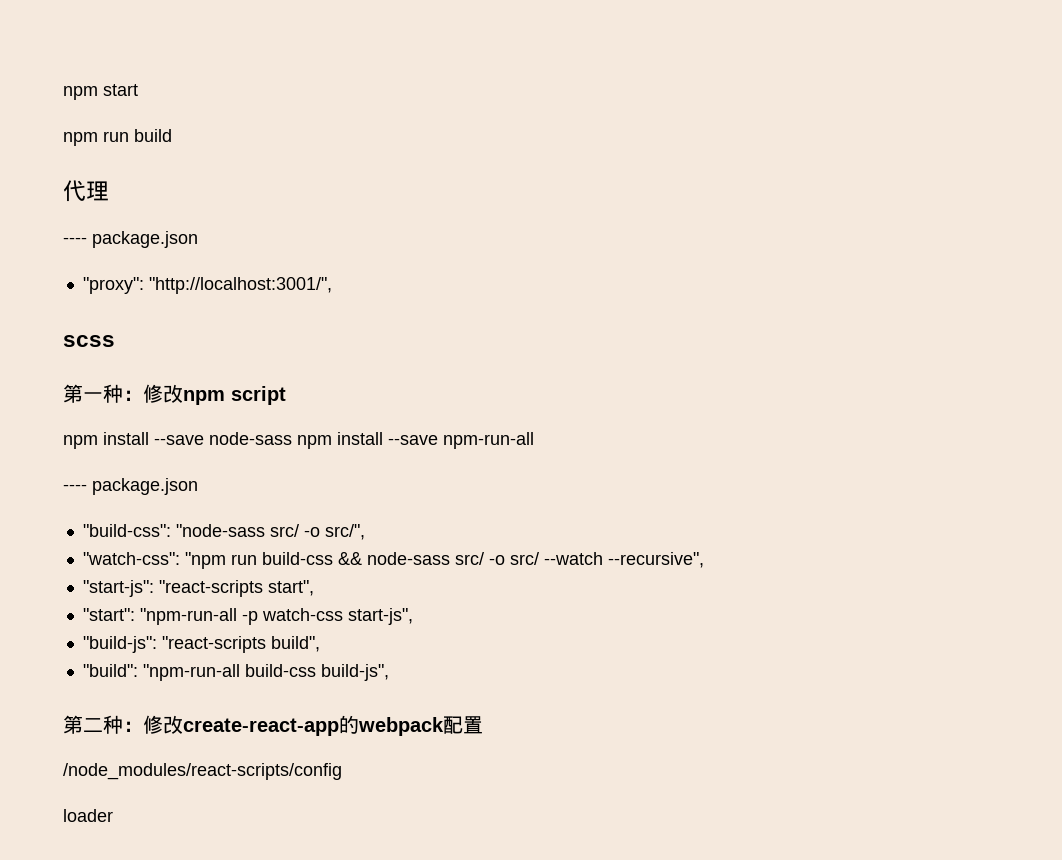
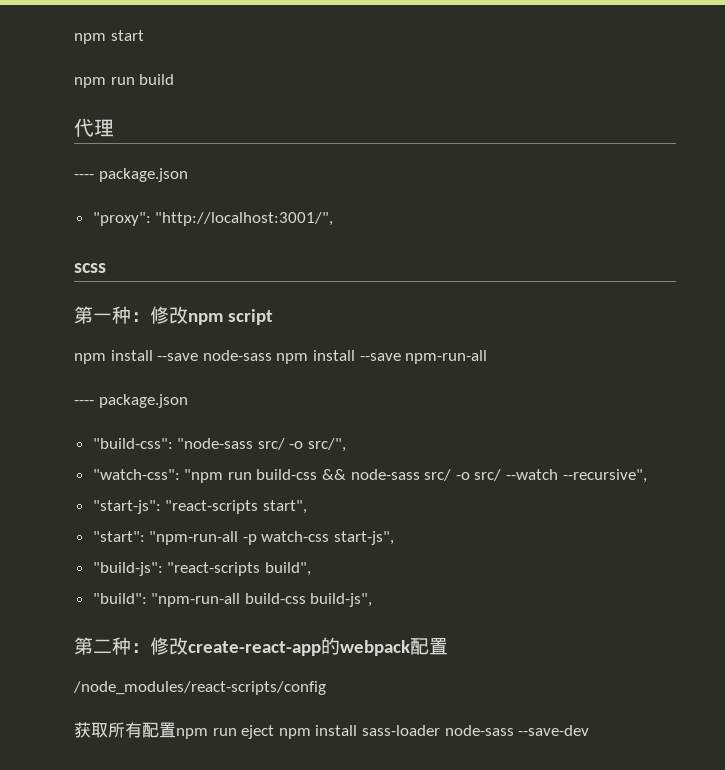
- loader
+ 获取所有配置npm run eject npm install sass-loader node-sass --save-dev

